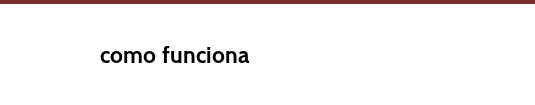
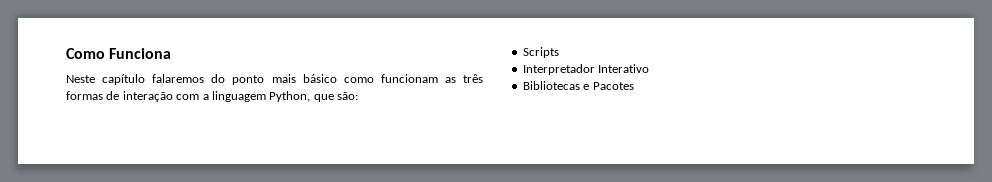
- como funciona
+ Como Funciona
+ Neste capítulo falaremos do ponto mais básico como funcionam as três formas de interação com a linguagem Python, que são:
+ Scripts
+ Interpretador Interativo
+ Bibliotecas e Pacotes

